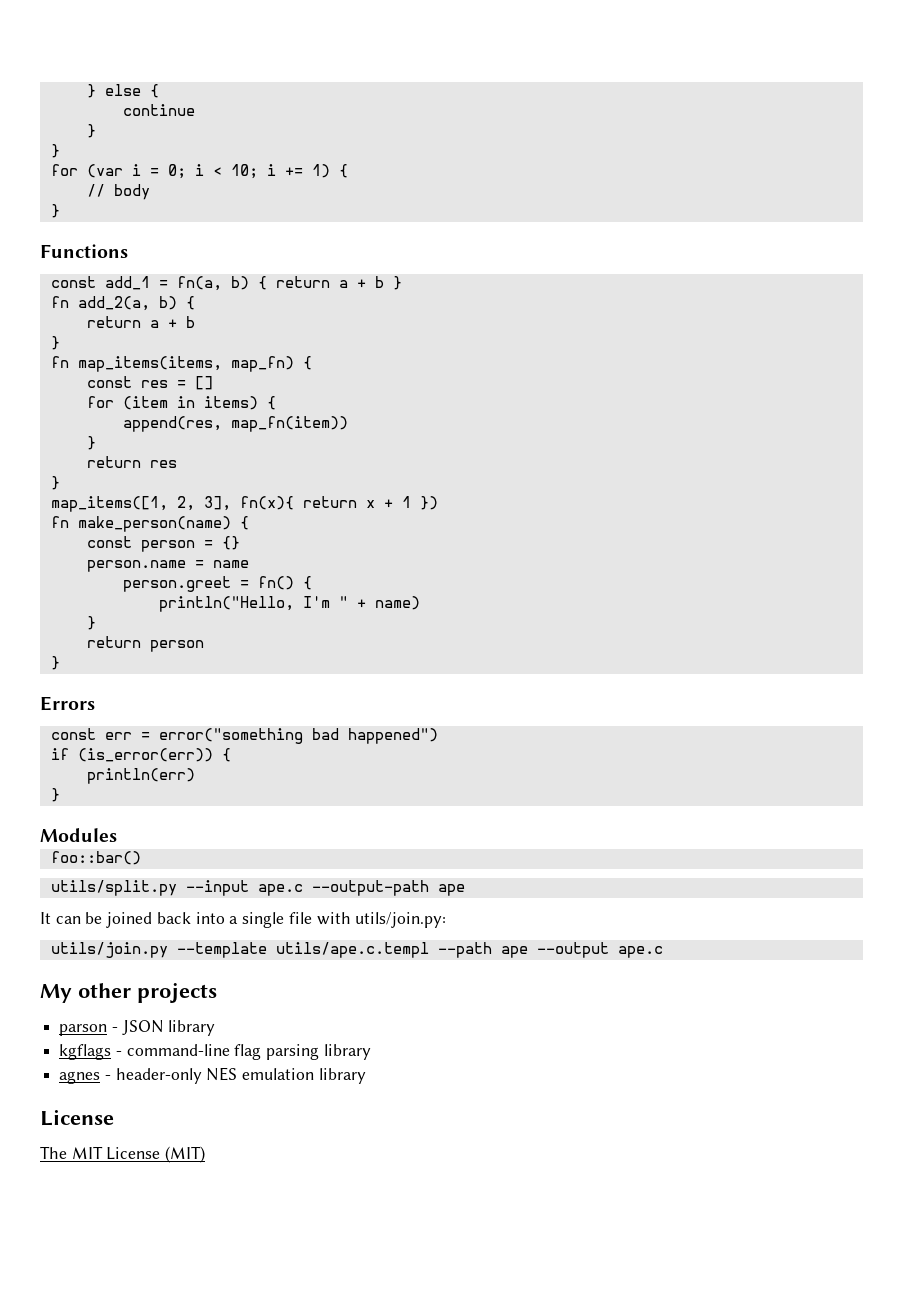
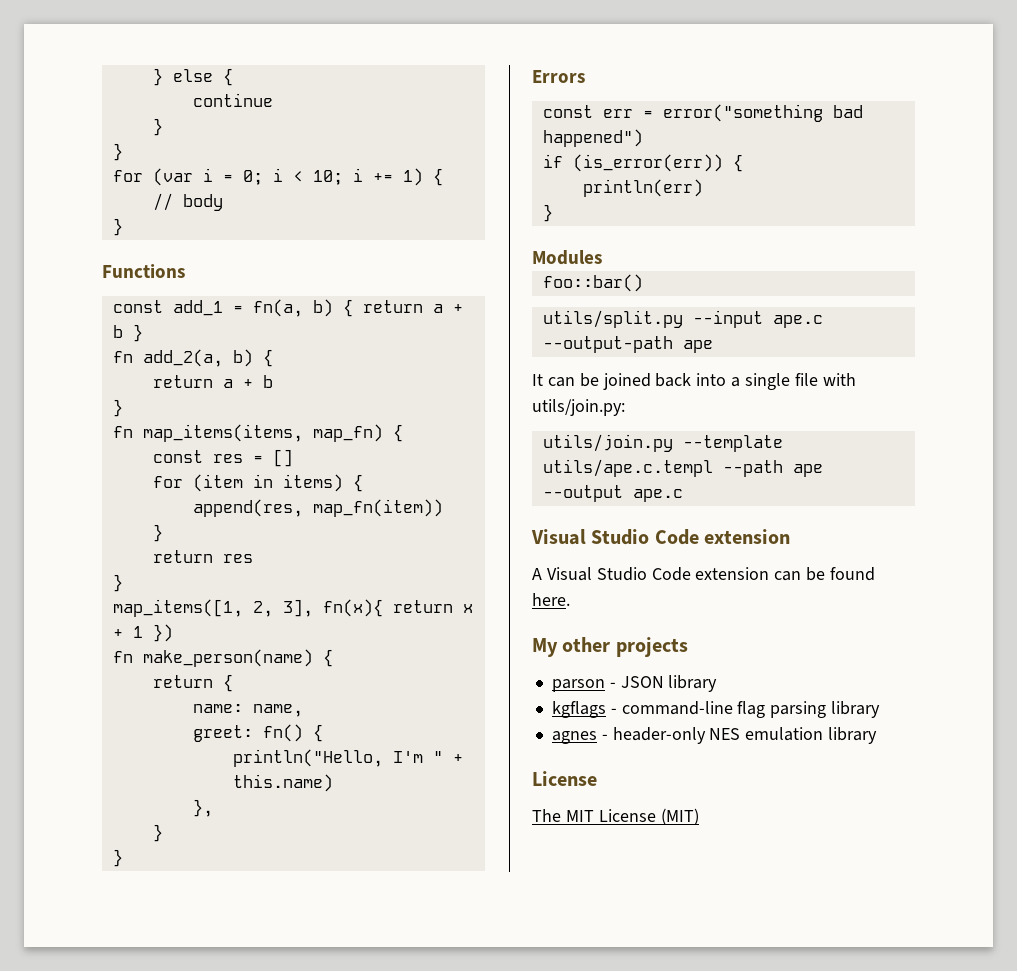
- const person = {}
- person.name = name
- person.greet = fn() {
+ return {
+ name: name,
+ greet: fn() {
- println("Hello, I'm " + name)
+ println("Hello, I'm " + this.name)
+ },
  }
- return person
  utils/join.py --template utils/ape.c.templ --path ape --output ape.c
+ Visual Studio Code extension
+ A Visual Studio Code extension can be found here.

